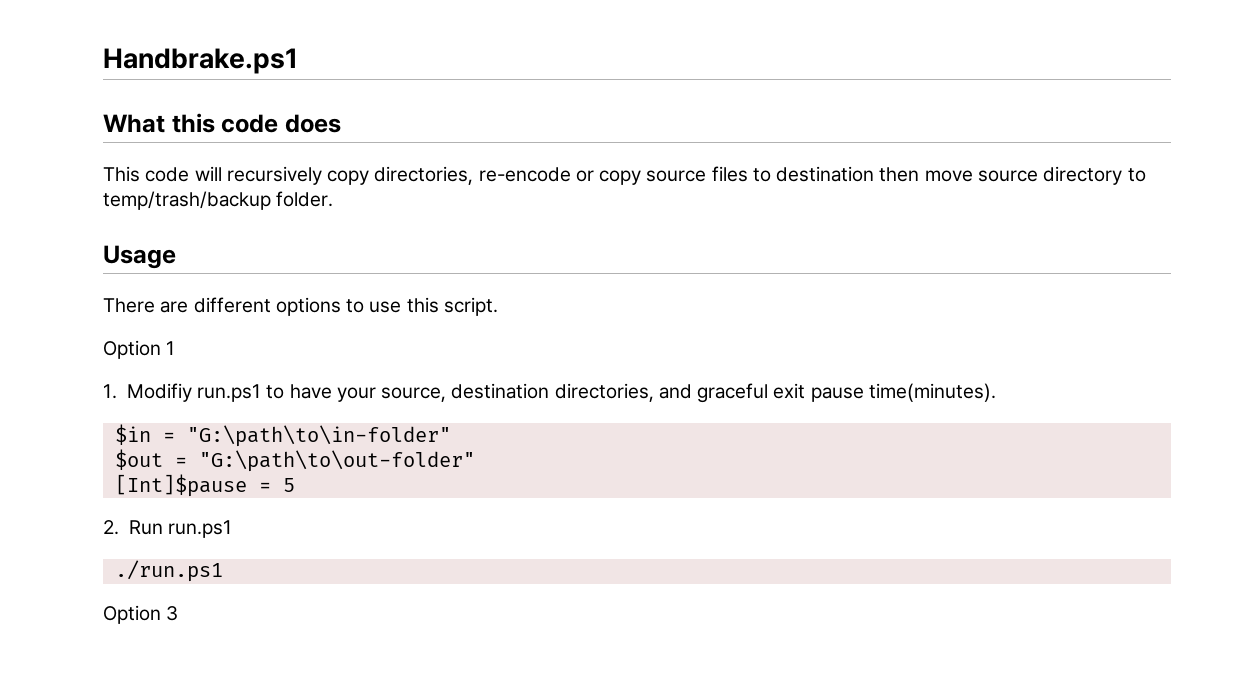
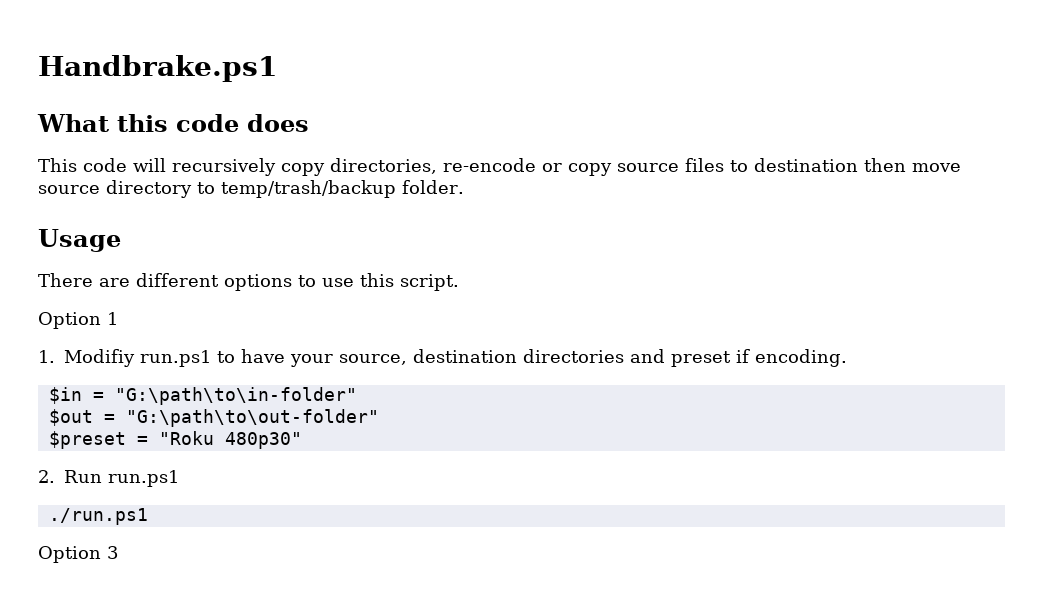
- 1. Modifiy run.ps1 to have your source, destination directories, and graceful exit pause time(minutes).
+ 1. Modifiy run.ps1 to have your source, destination directories and preset if encoding.
- [Int]$pause = 5
+ $preset = "Roku 480p30"

